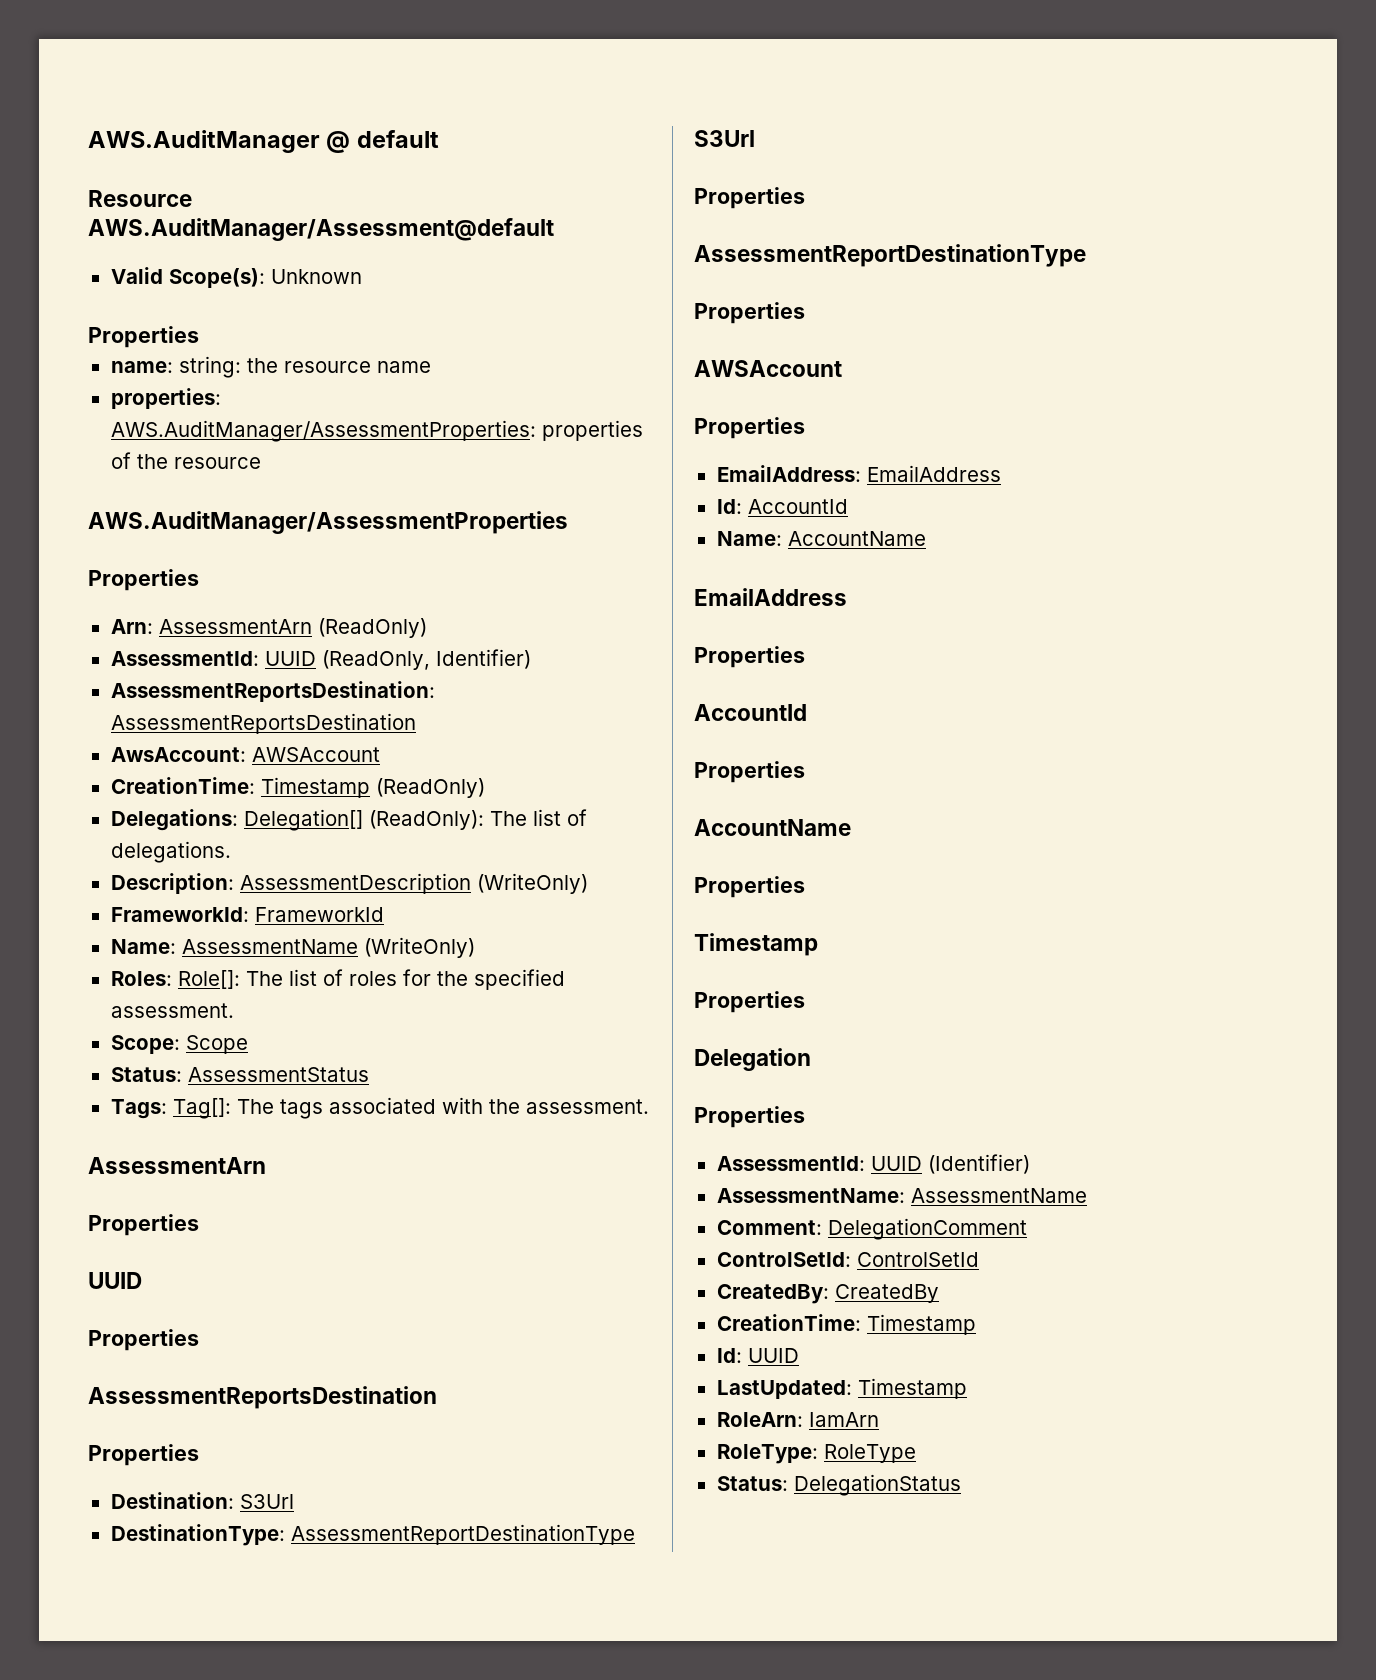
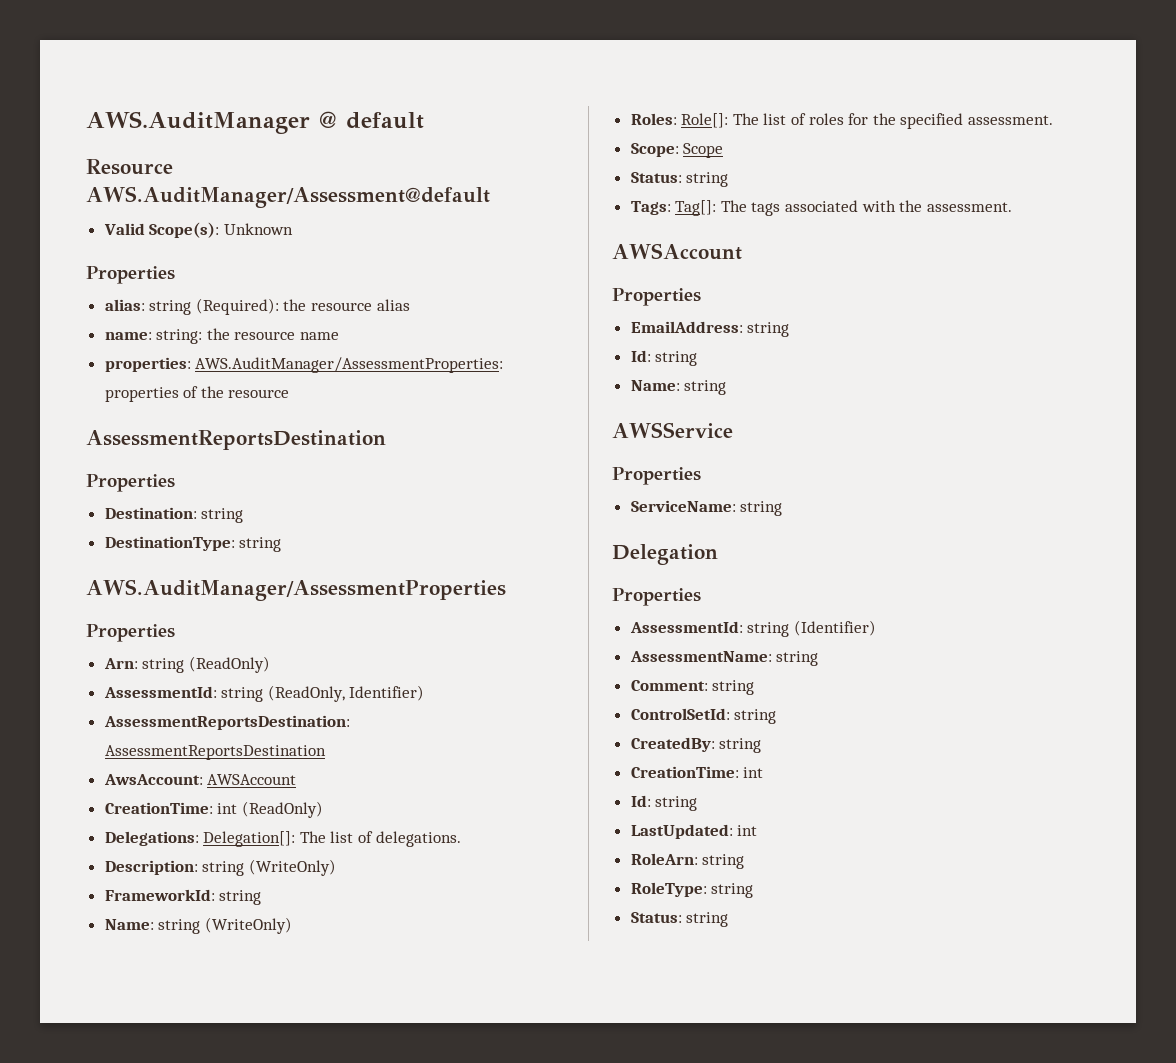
+ alias: string (Required): the resource alias
  properties: AWS.AuditManager/AssessmentProperties: properties of the resource
+ AssessmentReportsDestination
+ Properties
+ Destination: string
+ DestinationType: string
- Arn: AssessmentArn (ReadOnly)
+ Arn: string (ReadOnly)
- AssessmentId: UUID (ReadOnly, Identifier)
+ AssessmentId: string (ReadOnly, Identifier)
- CreationTime: Timestamp (ReadOnly)
+ CreationTime: int (ReadOnly)
- Delegations: Delegation[] (ReadOnly): The list of delegations.
+ Delegations: Delegation[]: The list of delegations.
- Description: AssessmentDescription (WriteOnly)
+ Description: string (WriteOnly)
- FrameworkId: FrameworkId
- Name: AssessmentName (WriteOnly)
+ FrameworkId: string
+ Name: string (WriteOnly)
  Scope: Scope
- Status: AssessmentStatus
+ Status: string
  Tags: Tag[]: The tags associated with the assessment.
- AssessmentArn
- Properties
- UUID
- Properties
- AssessmentReportsDestination
- Properties
- Destination: S3Url
- DestinationType: AssessmentReportDestinationType
- S3Url
- Properties
- AssessmentReportDestinationType
- Properties
- EmailAddress: EmailAddress
- Id: AccountId
- Name: AccountName
- EmailAddress
+ EmailAddress: string
+ Id: string
+ Name: string
+ AWSService
  Properties
- AccountId
- Properties
- AccountName
- Properties
- Timestamp
- Properties
+ ServiceName: string
- AssessmentId: UUID (Identifier)
+ AssessmentId: string (Identifier)
- AssessmentName: AssessmentName
+ AssessmentName: string
- Comment: DelegationComment
+ Comment: string
- ControlSetId: ControlSetId
+ ControlSetId: string
- CreatedBy: CreatedBy
- CreationTime: Timestamp
- Id: UUID
+ CreatedBy: string
+ CreationTime: int
+ Id: string
- LastUpdated: Timestamp
+ LastUpdated: int
- RoleArn: IamArn
+ RoleArn: string
- RoleType: RoleType
- Status: DelegationStatus
+ RoleType: string
+ Status: string

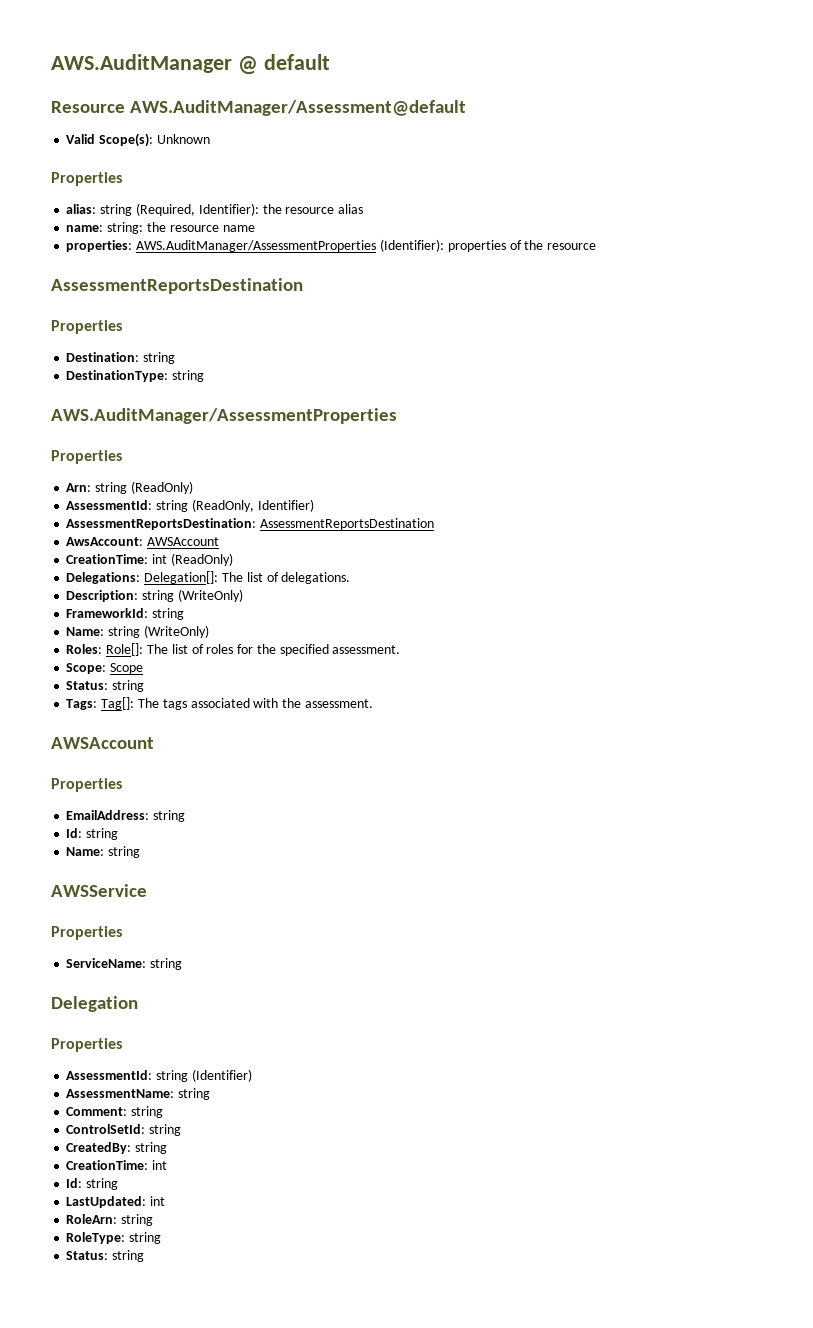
- alias: string (Required): the resource alias
+ alias: string (Required, Identifier): the resource alias
- properties: AWS.AuditManager/AssessmentProperties: properties of the resource
+ properties: AWS.AuditManager/AssessmentProperties (Identifier): properties of the resource

